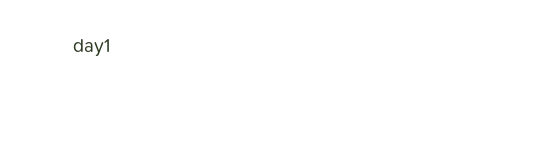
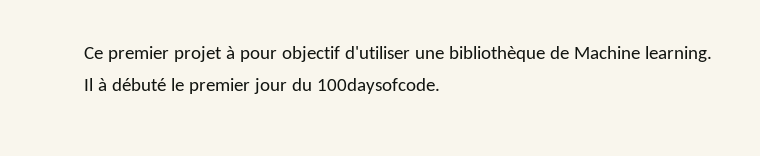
- day1
+ Ce premier projet à pour objectif d'utiliser une bibliothèque de Machine learning. Il à débuté le premier jour du 100daysofcode.

